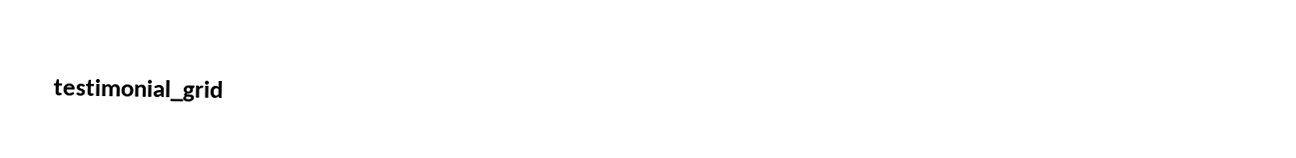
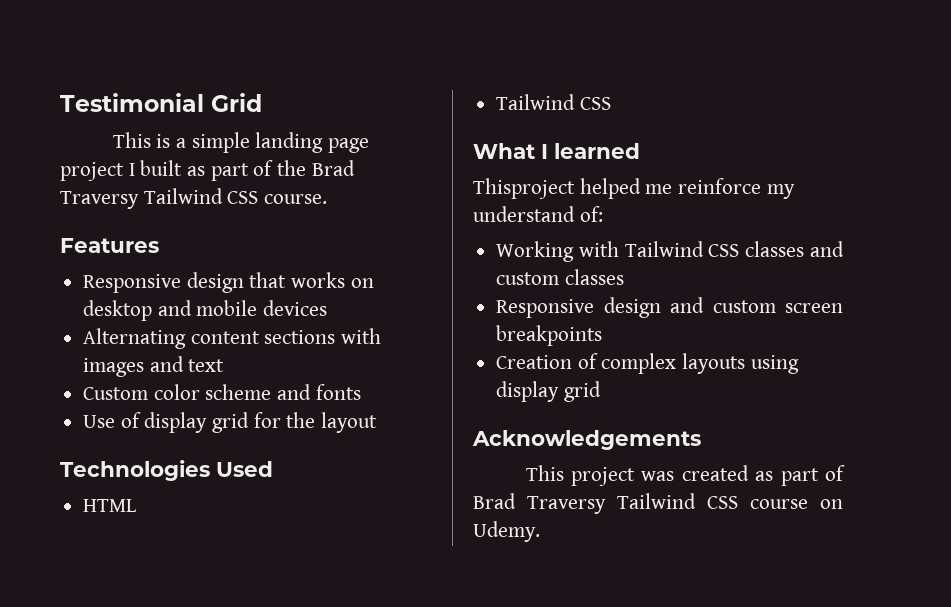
- testimonial_grid
+ Testimonial Grid
+ This is a simple landing page project I built as part of the Brad Traversy Tailwind CSS course.
+ Features
+ Responsive design that works on desktop and mobile devices
+ Alternating content sections with images and text
+ Custom color scheme and fonts
+ Use of display grid for the layout
+ Technologies Used
+ HTML
+ Tailwind CSS
+ What I learned
+ Thisproject helped me reinforce my understand of:
+ Working with Tailwind CSS classes and custom classes
+ Responsive design and custom screen breakpoints
+ Creation of complex layouts using display grid
+ Acknowledgements
+ This project was created as part of Brad Traversy Tailwind CSS course on Udemy.

